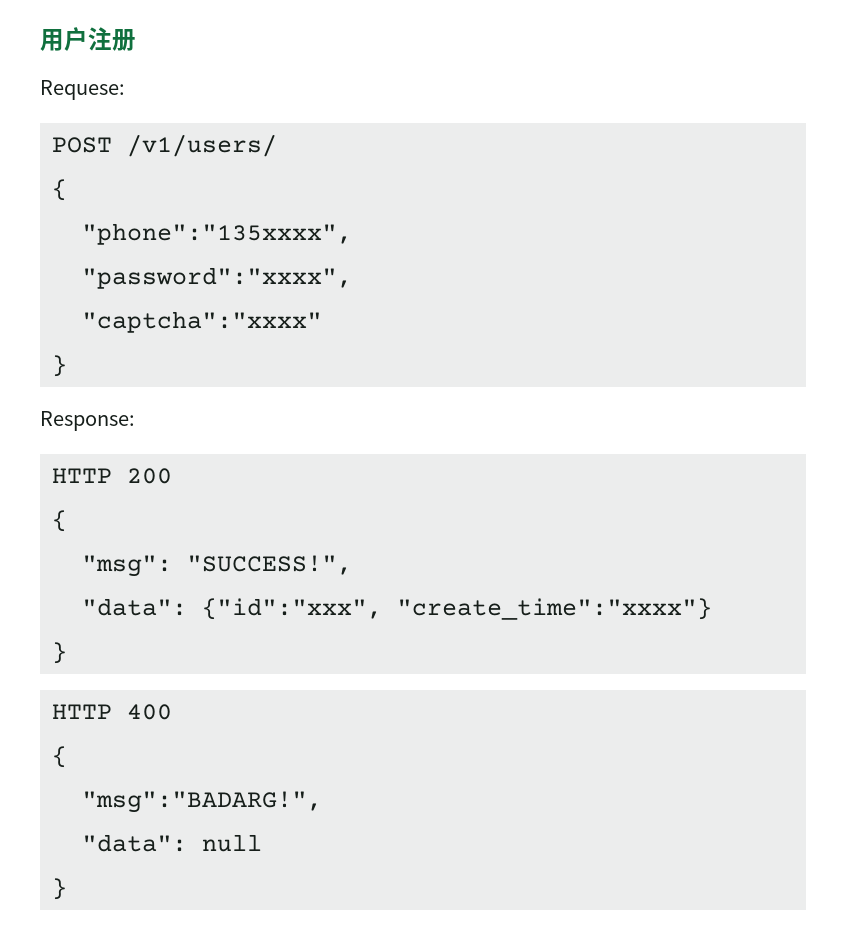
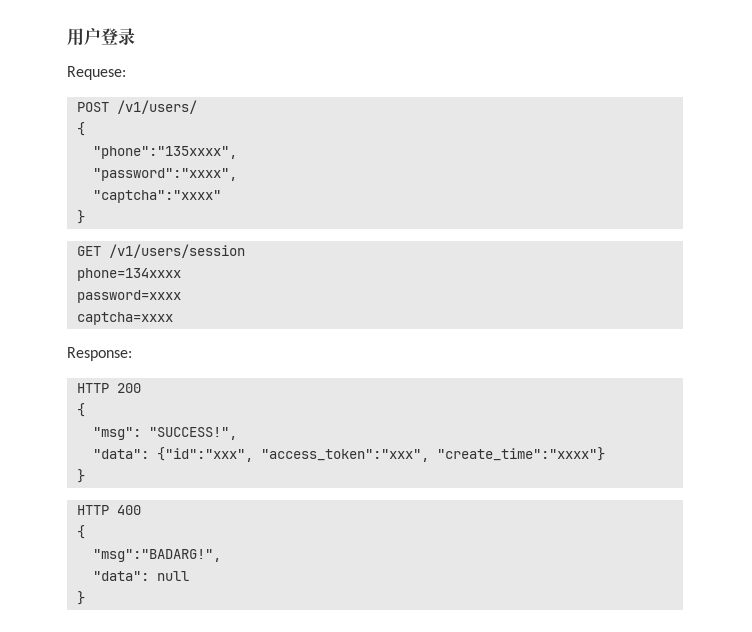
- 用户注册
+ 用户登录
+ GET /v1/users/session
+ phone=134xxxx
+ password=xxxx
+ captcha=xxxx
- "data": {"id":"xxx", "create_time":"xxxx"}
+ "data": {"id":"xxx", "access_token":"xxx", "create_time":"xxxx"}

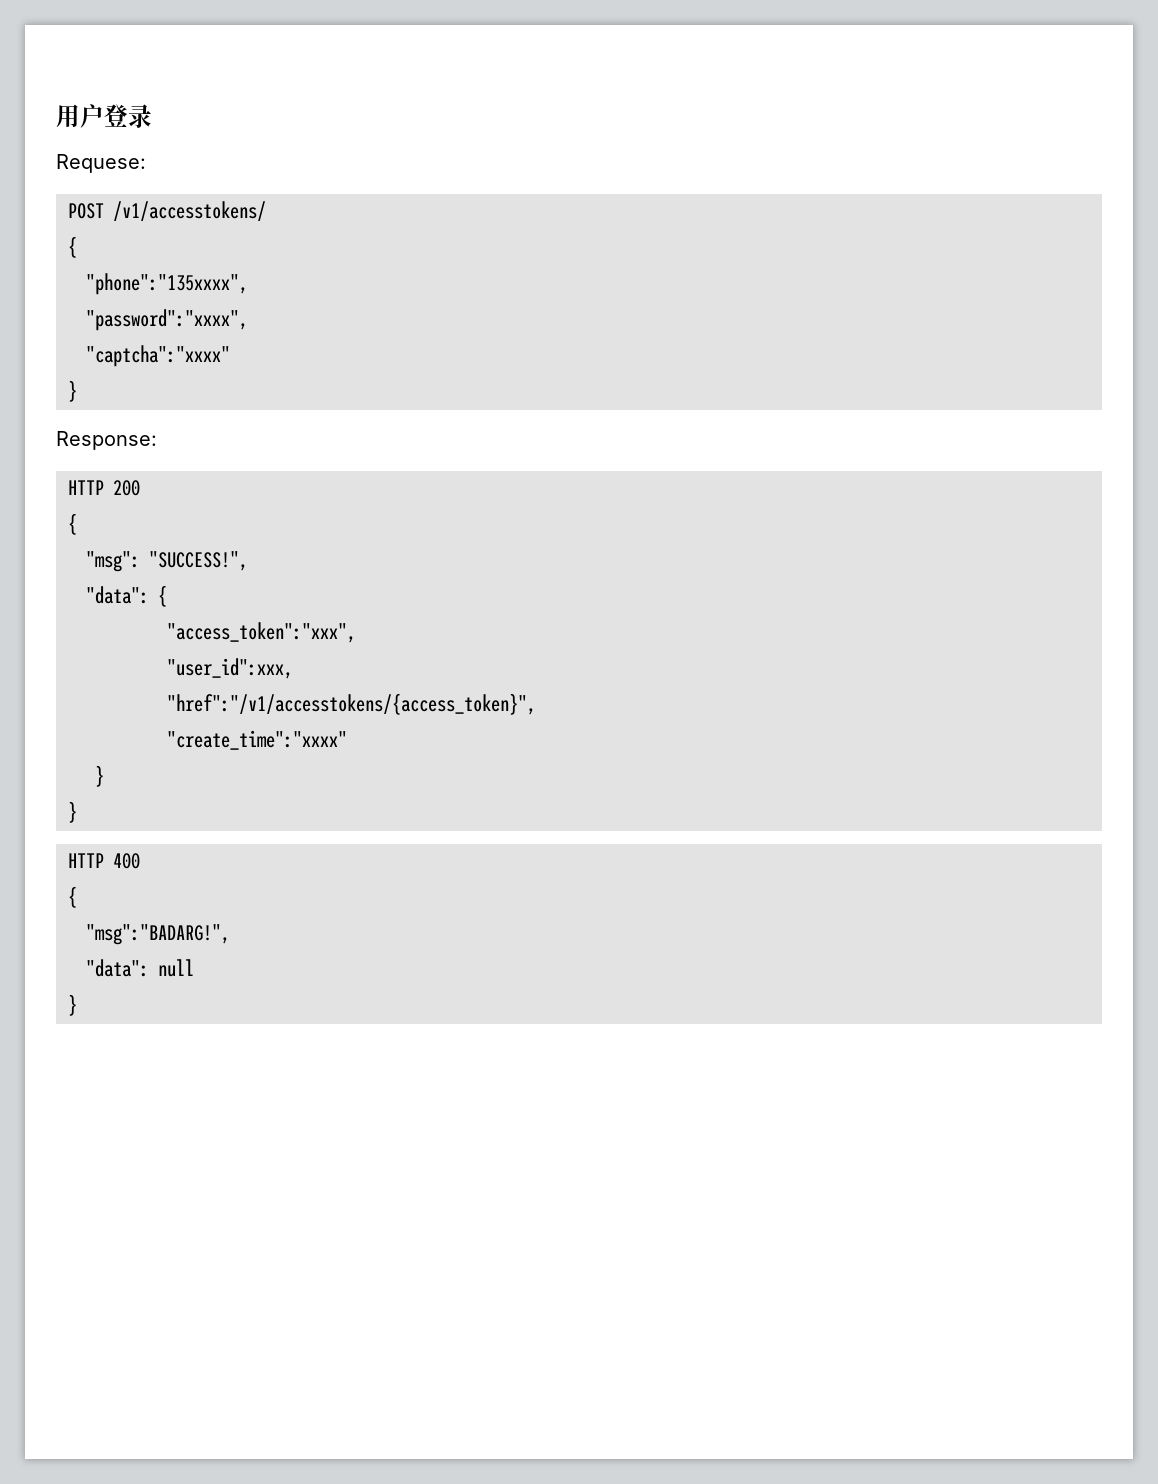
- POST /v1/users/
+ POST /v1/accesstokens/
- GET /v1/users/session
- phone=134xxxx
- password=xxxx
- captcha=xxxx
- "data": {"id":"xxx", "access_token":"xxx", "create_time":"xxxx"}
+ "data": {
+ "access_token":"xxx",
+ "user_id":xxx,
+ "href":"/v1/accesstokens/{access_token}",
+ "create_time":"xxxx"
+ }

